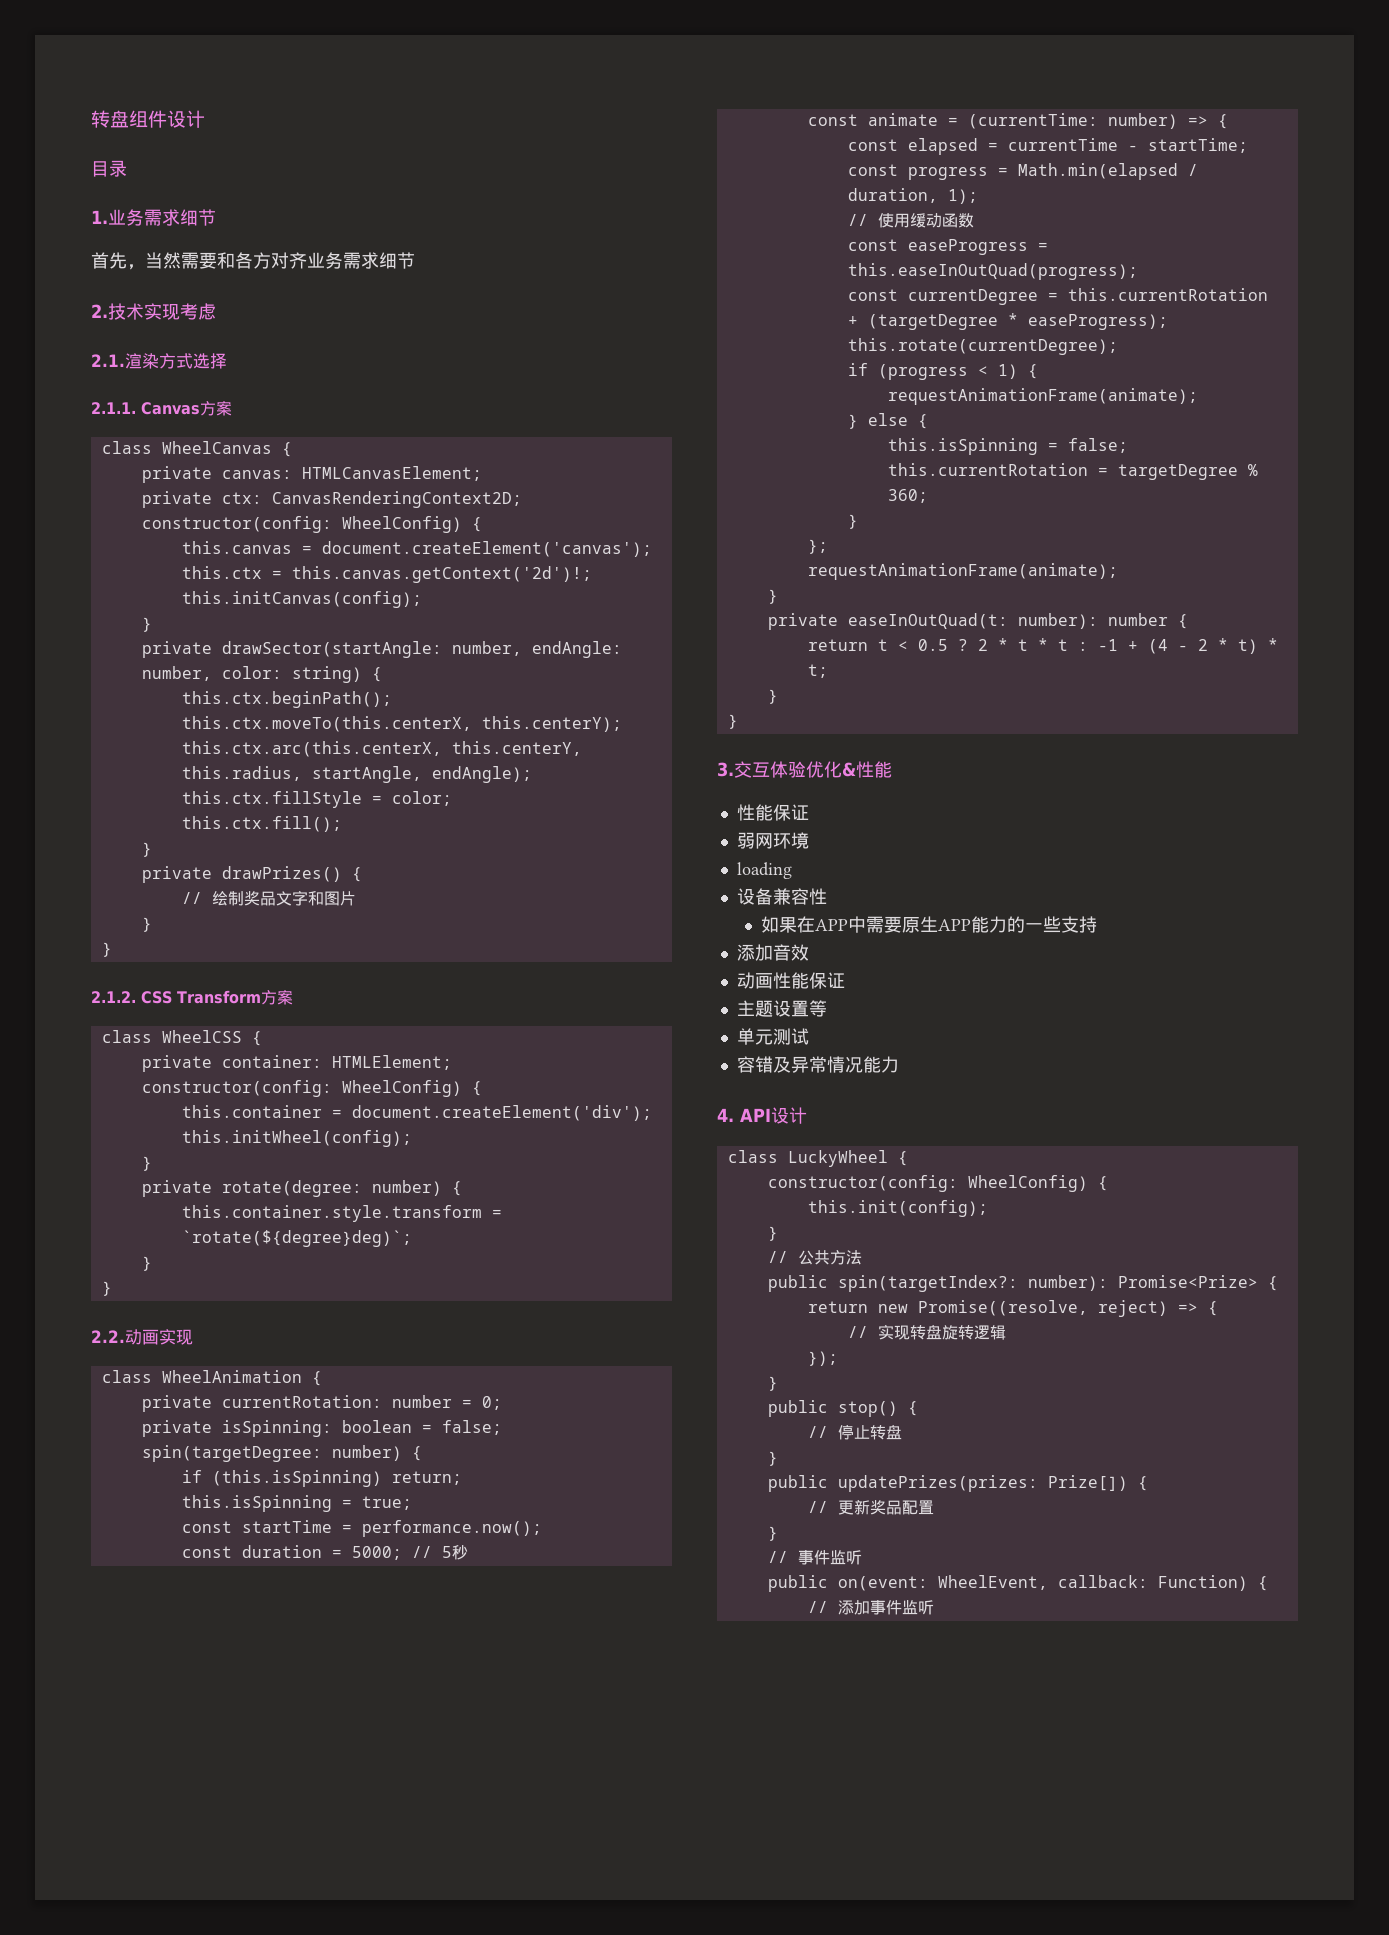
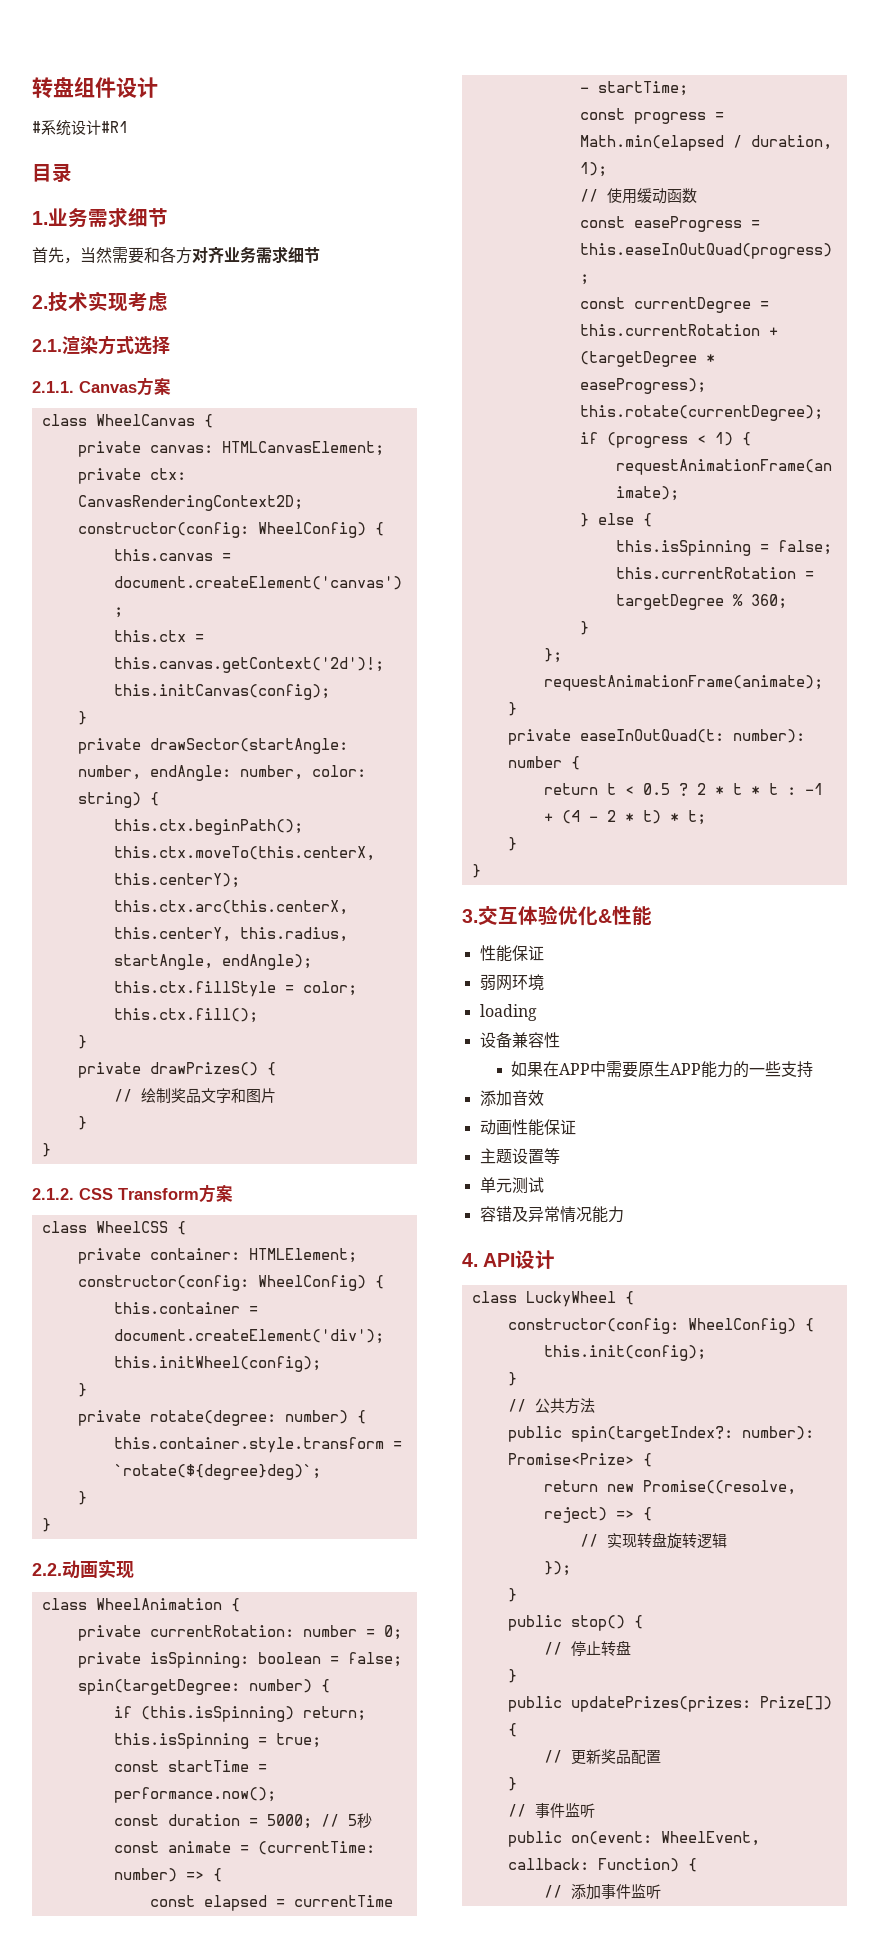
+ #系统设计#R1

